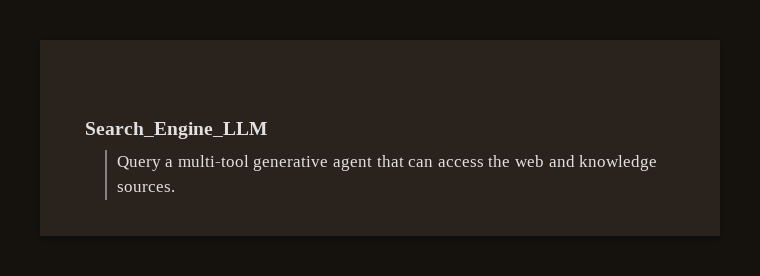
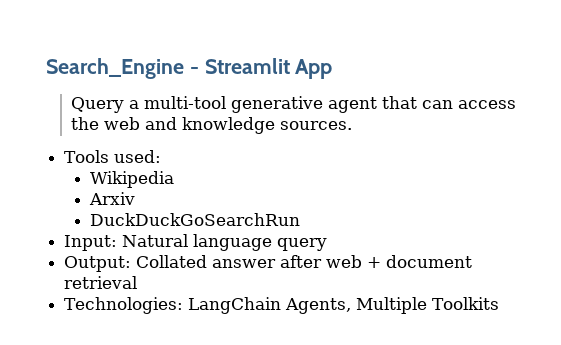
- Search_Engine_LLM
+ Search_Engine - Streamlit App
+ Tools used:
+ Wikipedia
+ Arxiv
+ DuckDuckGoSearchRun
+ Input: Natural language query
+ Output: Collated answer after web + document retrieval
+ Technologies: LangChain Agents, Multiple Toolkits

